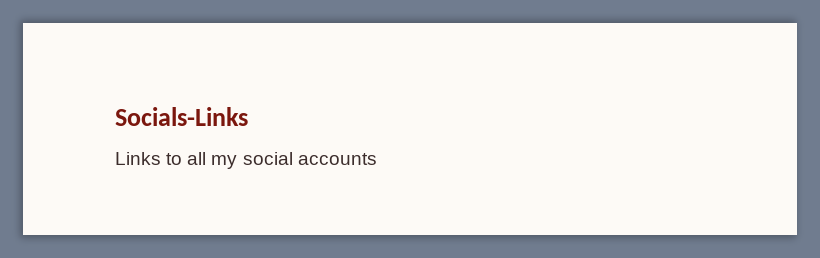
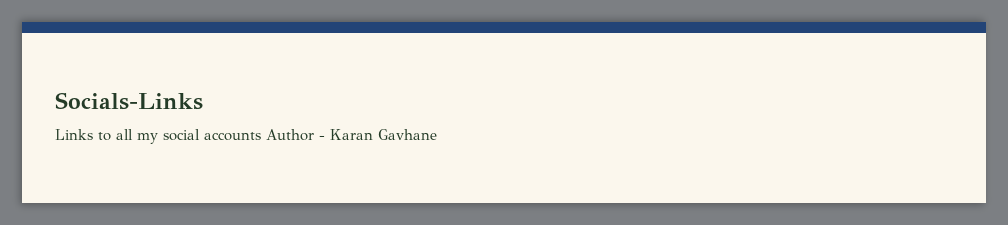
- Links to all my social accounts
+ Links to all my social accounts Author - Karan Gavhane

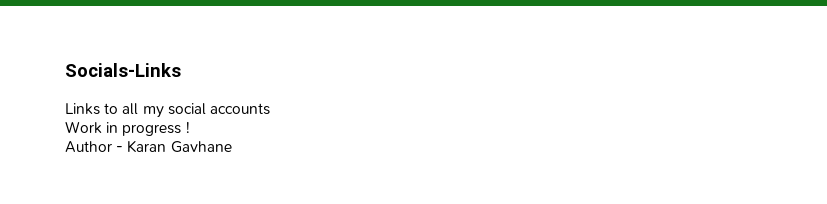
- Links to all my social accounts Author - Karan Gavhane
+ Links to all my social accounts
+ Work in progress !
+ Author - Karan Gavhane

